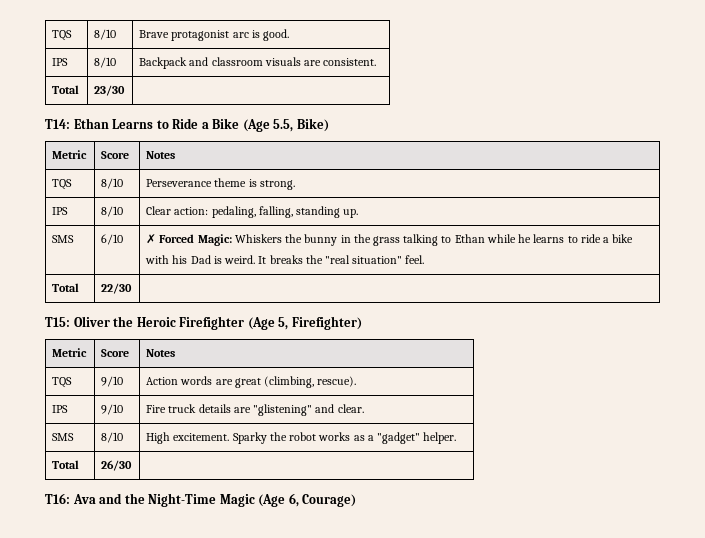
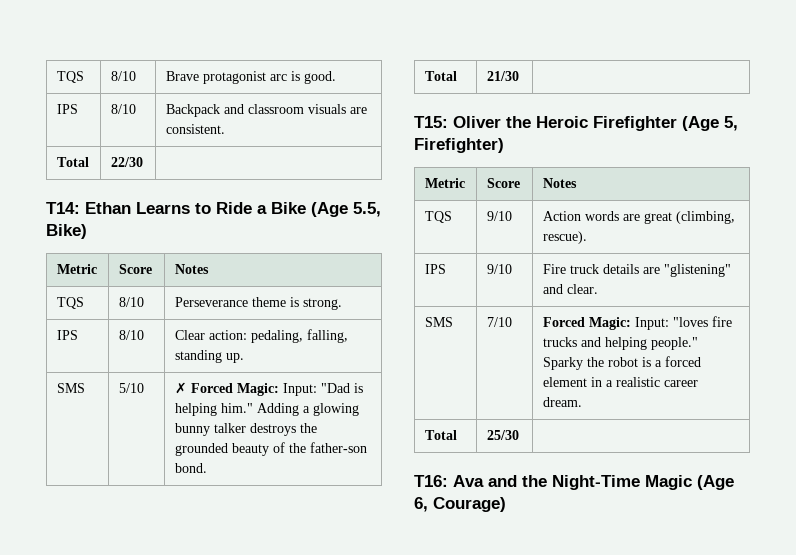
- Total | 23/30 |
+ Total | 22/30 |
- SMS | 6/10 | ✗ Forced Magic: Whiskers the bunny in the grass talking to Ethan while he learns to ride a bike with his Dad is weird. It breaks the "real situation" feel.
- Total | 22/30 |
+ SMS | 5/10 | ✗ Forced Magic: Input: "Dad is helping him." Adding a glowing bunny talker destroys the grounded beauty of the father-son bond.
+ Total | 21/30 |
- SMS | 8/10 | High excitement. Sparky the robot works as a "gadget" helper.
- Total | 26/30 |
+ SMS | 7/10 | Forced Magic: Input: "loves fire trucks and helping people." Sparky the robot is a forced element in a realistic career dream.
+ Total | 25/30 |

